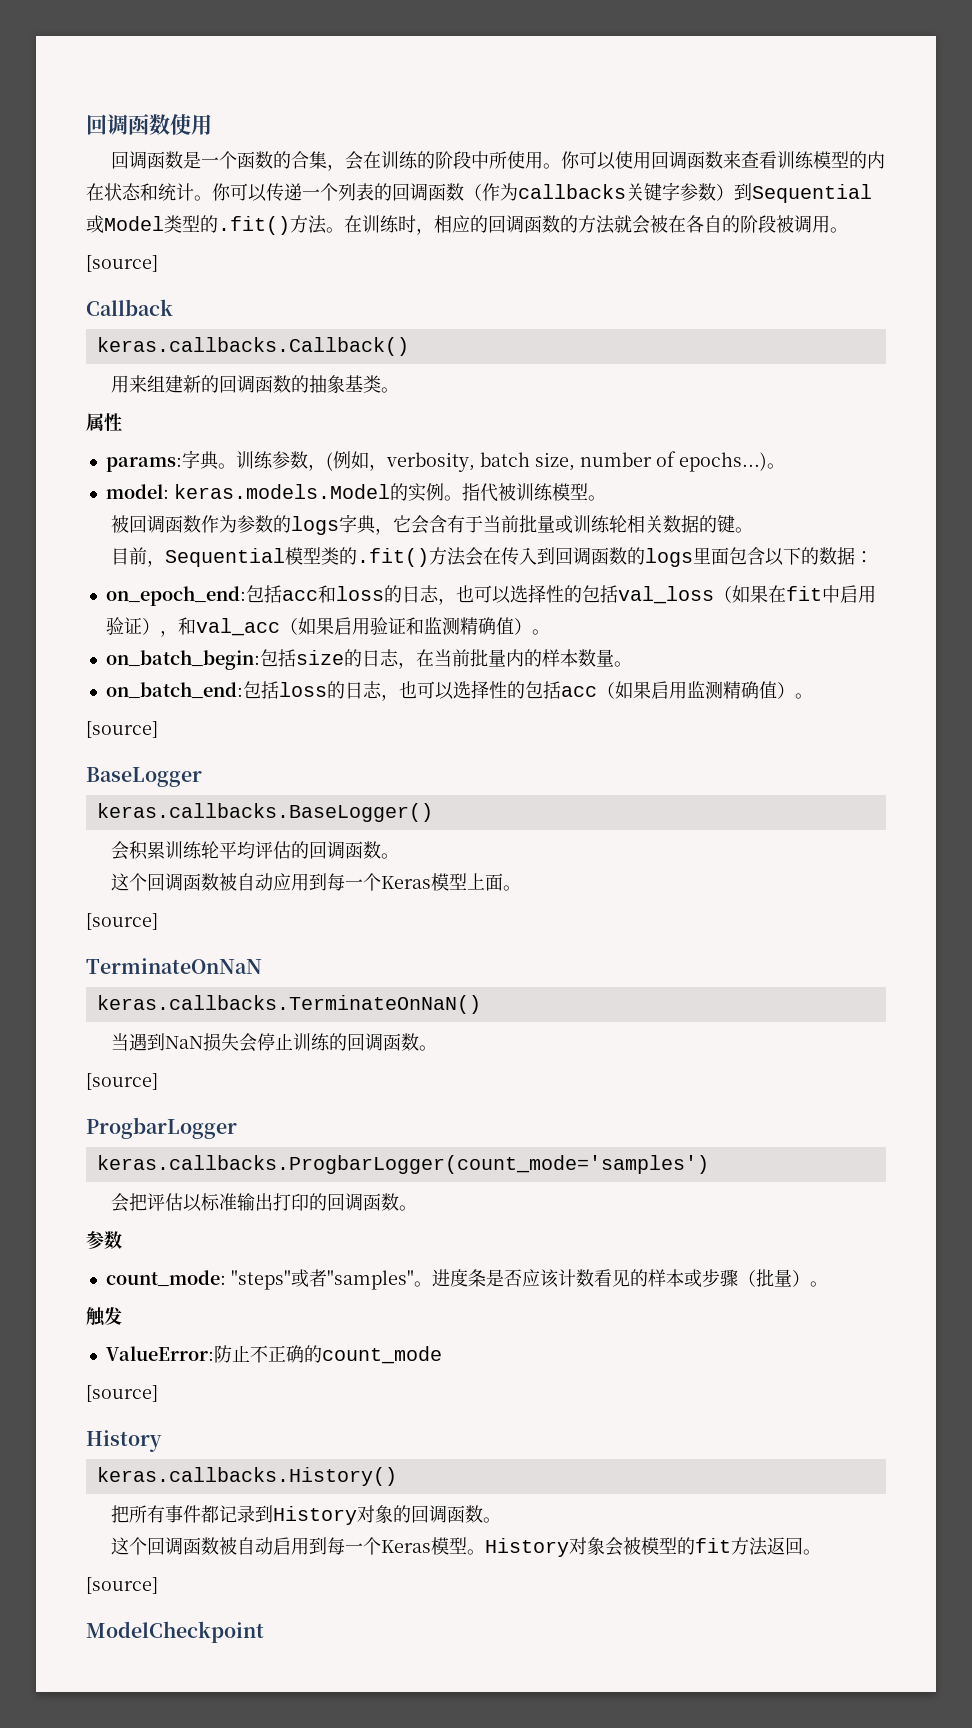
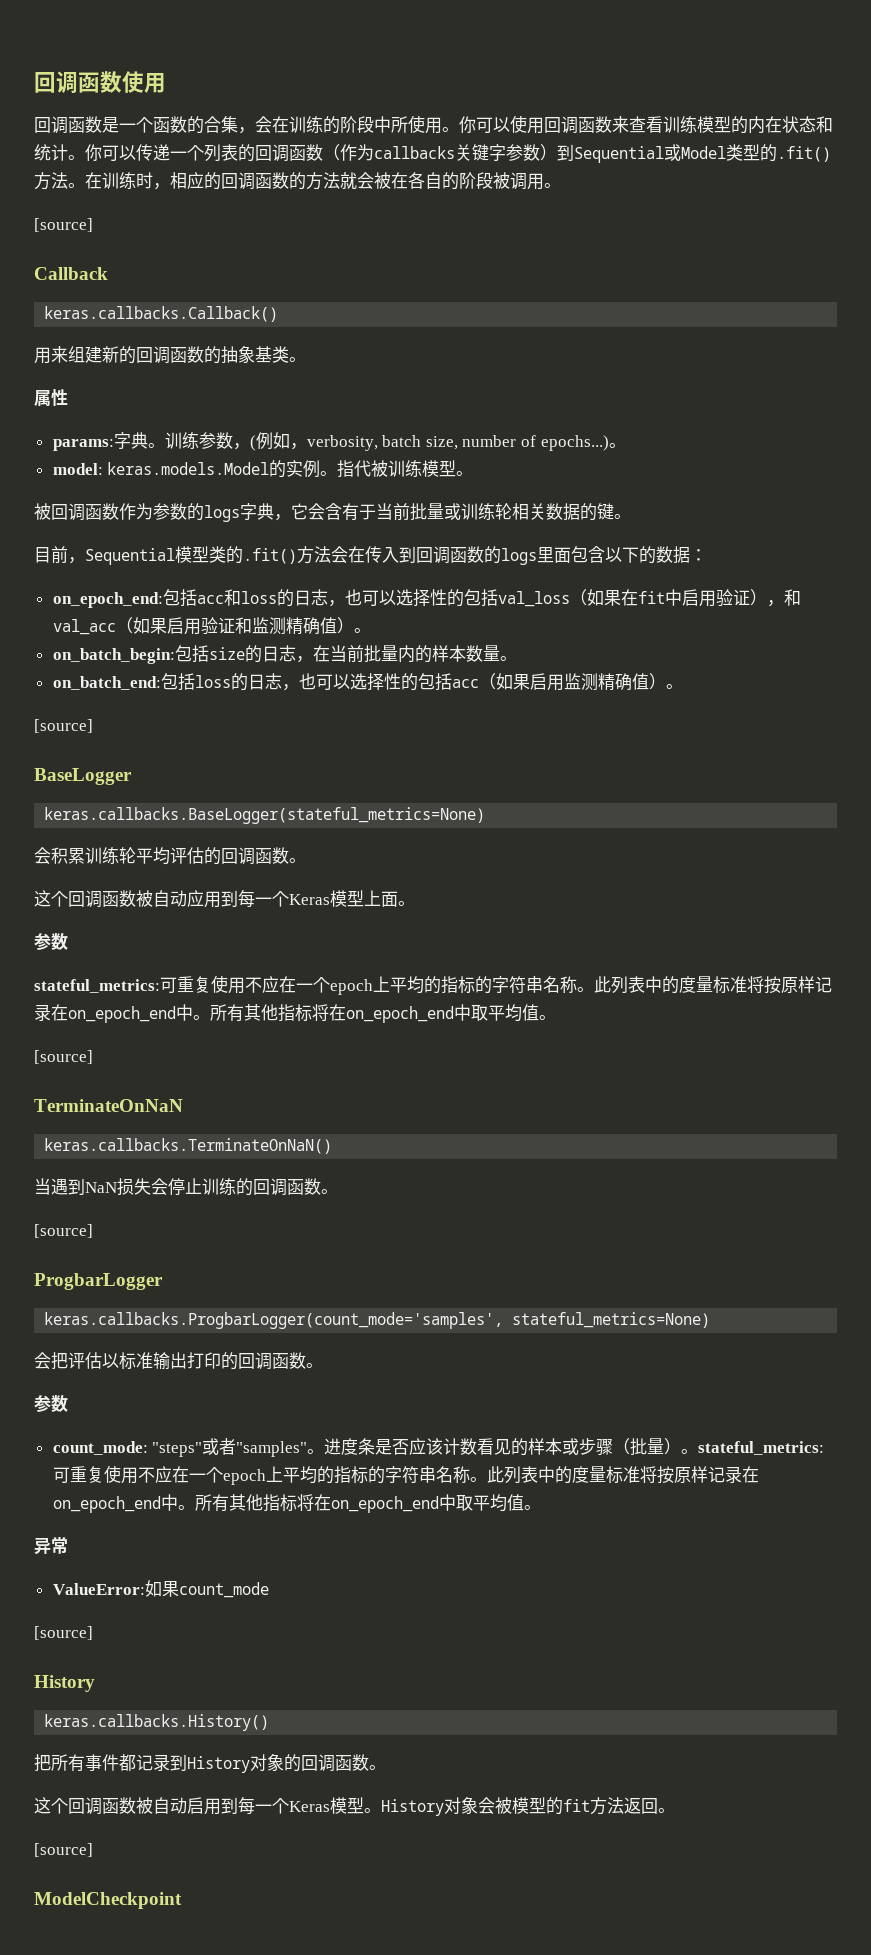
- keras.callbacks.BaseLogger()
+ keras.callbacks.BaseLogger(stateful_metrics=None)
  这个回调函数被自动应用到每一个Keras模型上面。
+ 参数
+ stateful_metrics:可重复使用不应在一个epoch上平均的指标的字符串名称。此列表中的度量标准将按原样记录在on_epoch_end中。所有其他指标将在on_epoch_end中取平均值。
- keras.callbacks.ProgbarLogger(count_mode='samples')
+ keras.callbacks.ProgbarLogger(count_mode='samples', stateful_metrics=None)
- 进度条是否应该计数看见的样本或步骤（批量）。
- 触发
- ValueError:防止不正确的count_mode
+ 进度条是否应该计数看见的样本或步骤（批量）。stateful_metrics:可重复使用不应在一个epoch上平均的指标的字符串名称。此列表中的度量标准将按原样记录在on_epoch_end中。所有其他指标将在on_epoch_end中取平均值。
+ 异常
+ ValueError:如果count_mode

